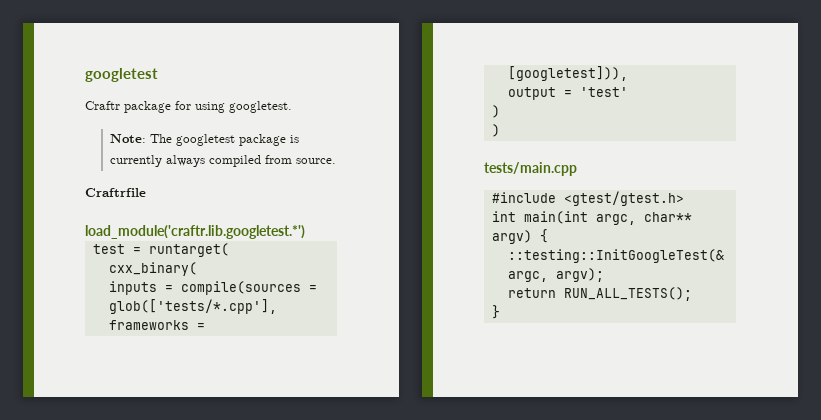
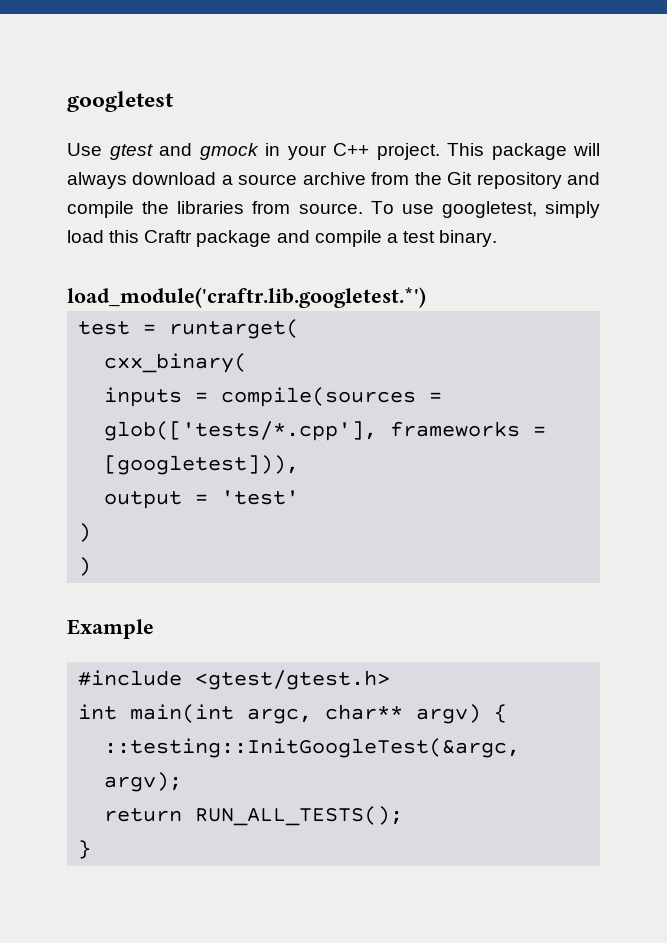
- Craftr package for using googletest.
- Note: The googletest package is currently always compiled from source.
- Craftrfile
+ Use gtest and gmock in your C++ project. This package will always download a source archive from the Git repository and compile the libraries from source. To use googletest, simply load this Craftr package and compile a test binary.
- tests/main.cpp
+ Example

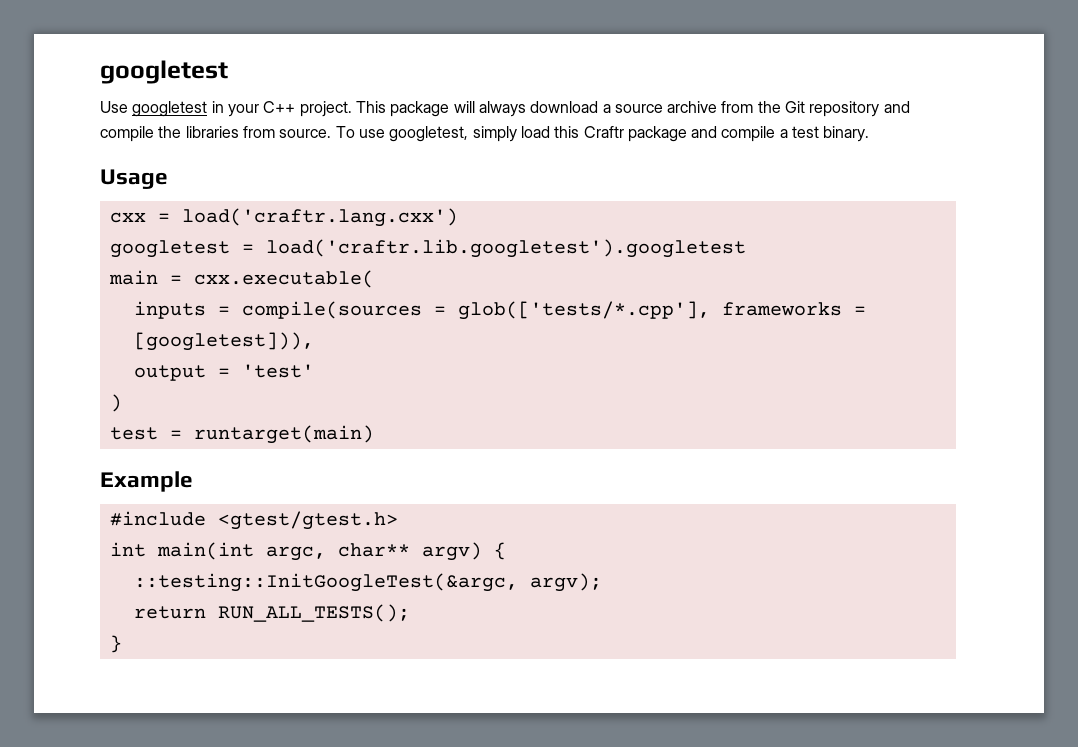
- Use gtest and gmock in your C++ project.
+ Use googletest in your C++ project.
- load_module('craftr.lib.googletest.*')
- test = runtarget(
- cxx_binary(
+ Usage
+ cxx = load('craftr.lang.cxx')
+ googletest = load('craftr.lib.googletest').googletest
+ main = cxx.executable(
  output = 'test'
  )
- )
+ test = runtarget(main)

